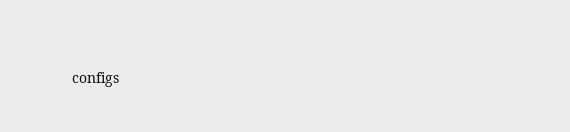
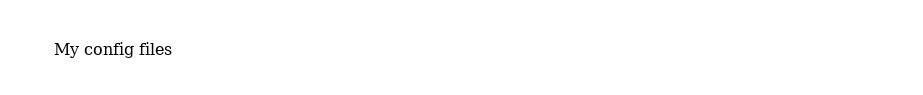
- configs
+ My config files

